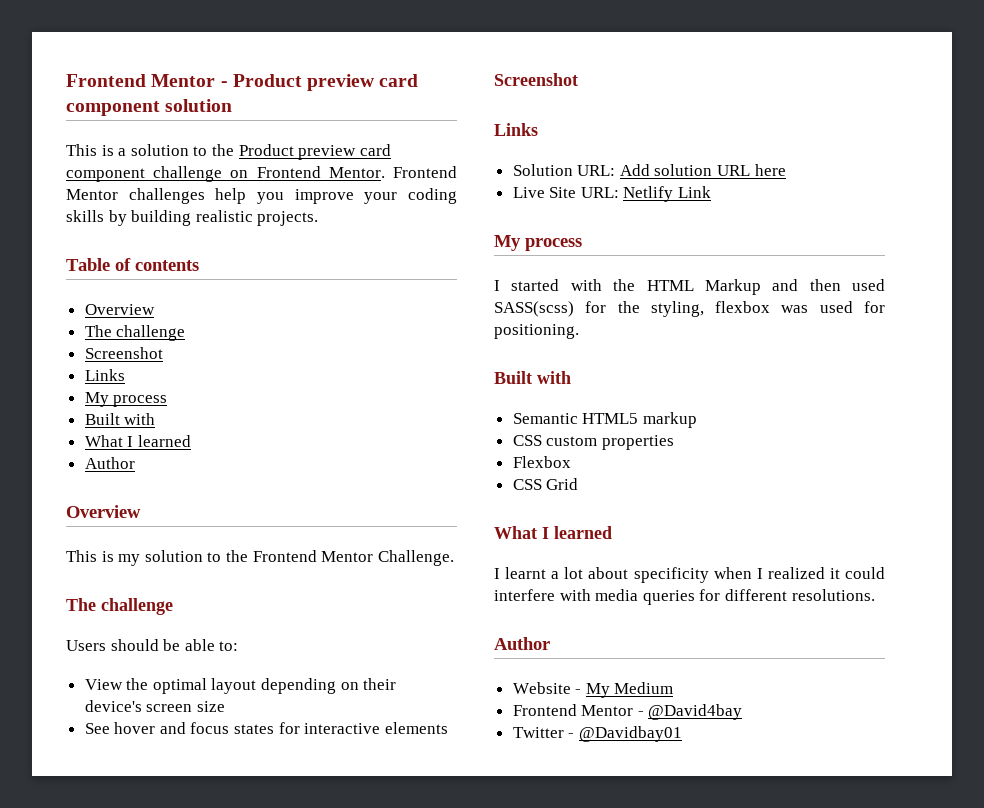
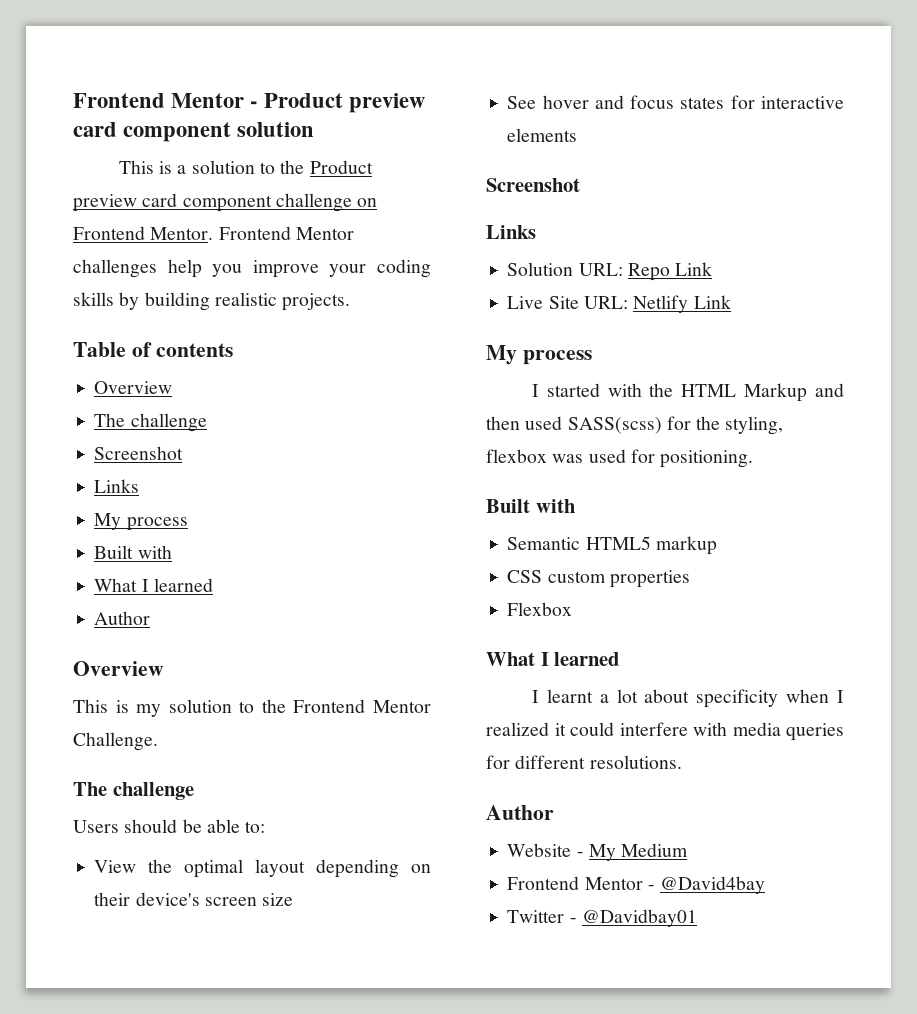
- Solution URL: Add solution URL here
+ Solution URL: Repo Link
- CSS Grid

